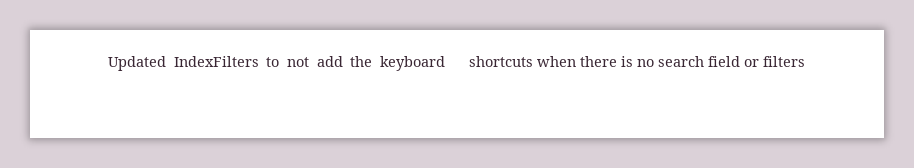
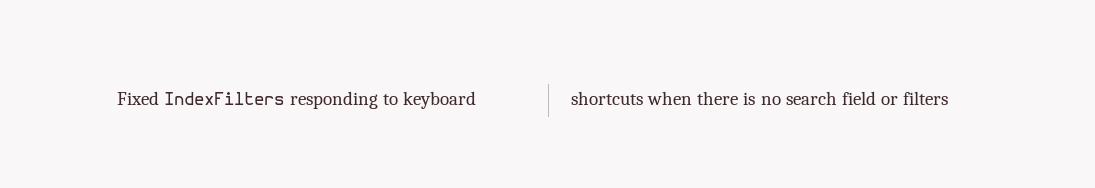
- Updated IndexFilters to not add the keyboard shortcuts when there is no search field or filters
+ Fixed IndexFilters responding to keyboard shortcuts when there is no search field or filters

